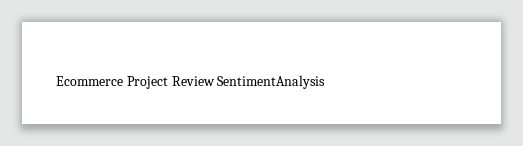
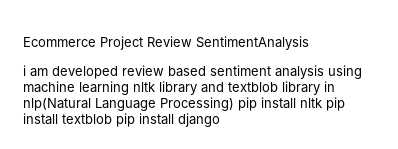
+ i am developed review based sentiment analysis using machine learning nltk library and textblob library in nlp(Natural Language Processing) pip install nltk pip install textblob pip install django

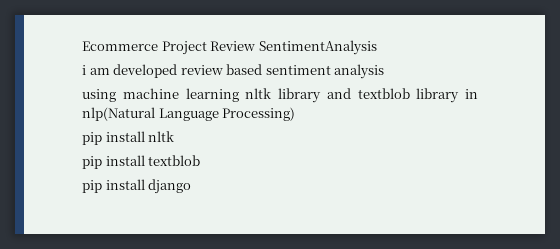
- i am developed review based sentiment analysis using machine learning nltk library and textblob library in nlp(Natural Language Processing) pip install nltk pip install textblob pip install django
+ i am developed review based sentiment analysis
+ using machine learning nltk library and textblob library in nlp(Natural Language Processing)
+ pip install nltk
+ pip install textblob
+ pip install django

